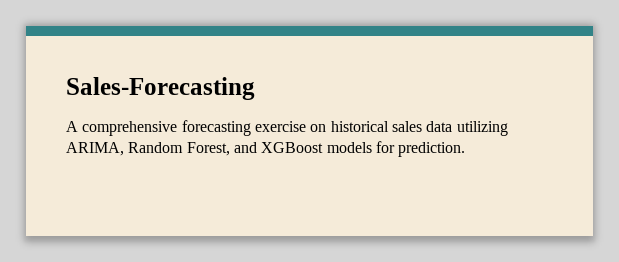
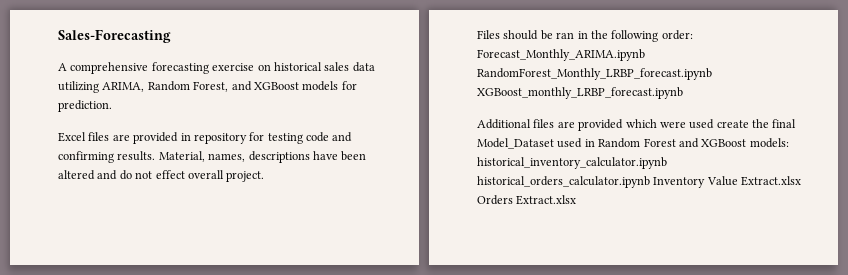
+ Excel files are provided in repository for testing code and confirming results. Material, names, descriptions have been altered and do not effect overall project.
+ Files should be ran in the following order: Forecast_Monthly_ARIMA.ipynb RandomForest_Monthly_LRBP_forecast.ipynb XGBoost_monthly_LRBP_forecast.ipynb
+ Additional files are provided which were used create the final Model_Dataset used in Random Forest and XGBoost models: historical_inventory_calculator.ipynb historical_orders_calculator.ipynb Inventory Value Extract.xlsx Orders Extract.xlsx

